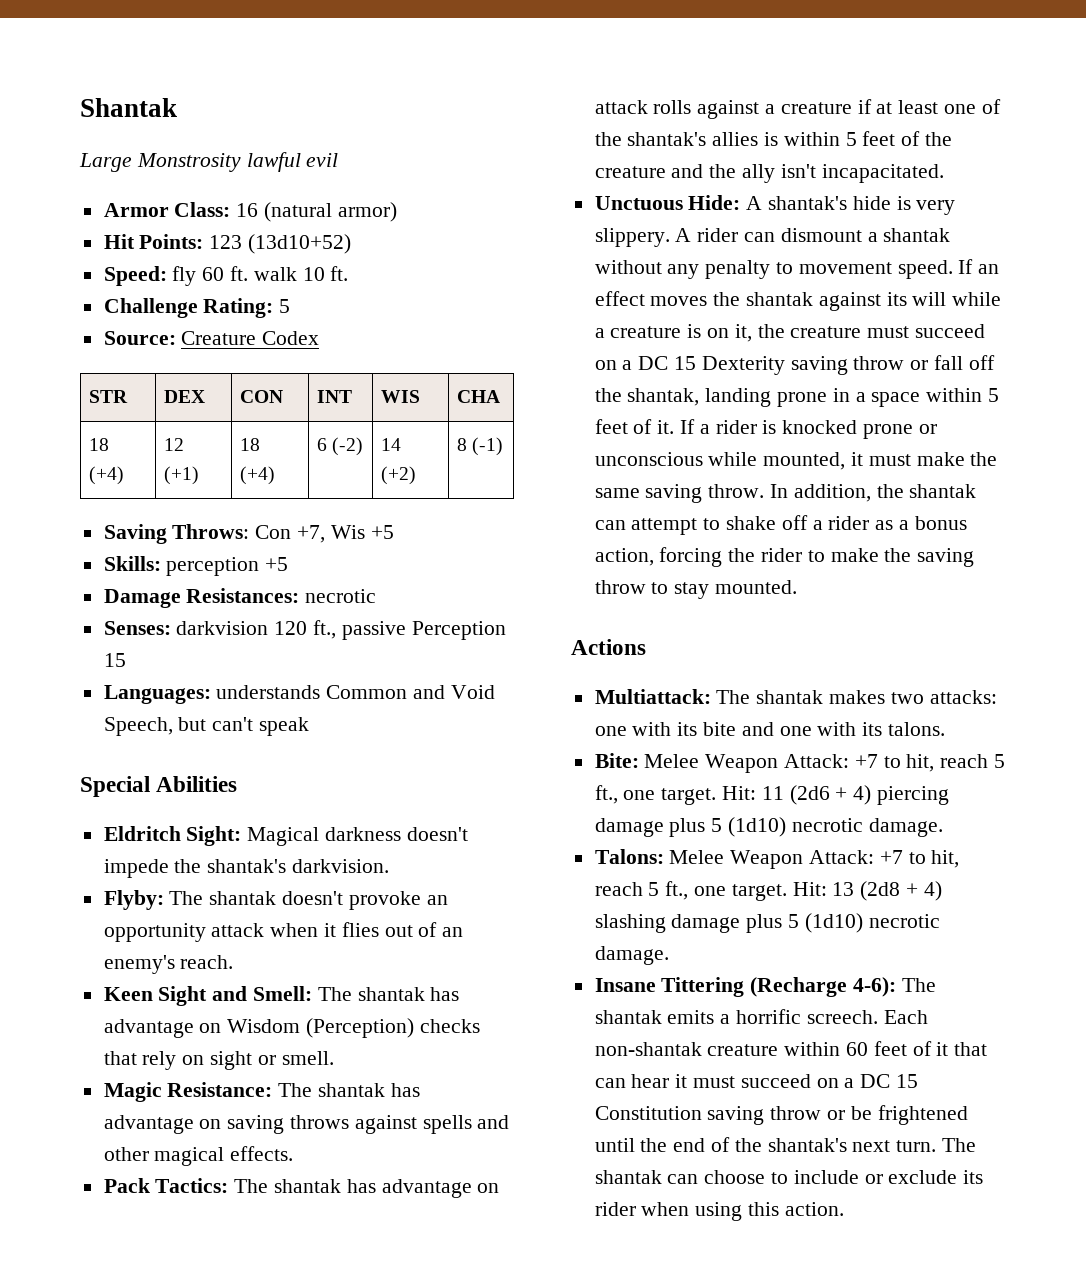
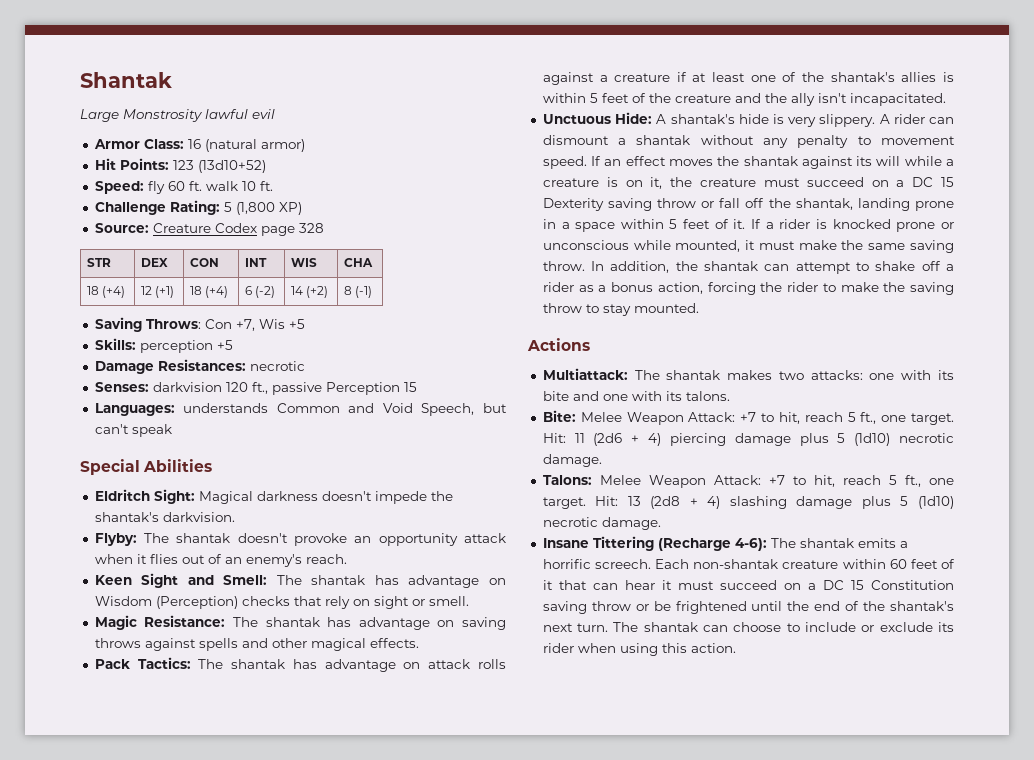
- Challenge Rating: 5
+ Challenge Rating: 5 (1,800 XP)
- Source: Creature Codex
+ Source: Creature Codex page 328

